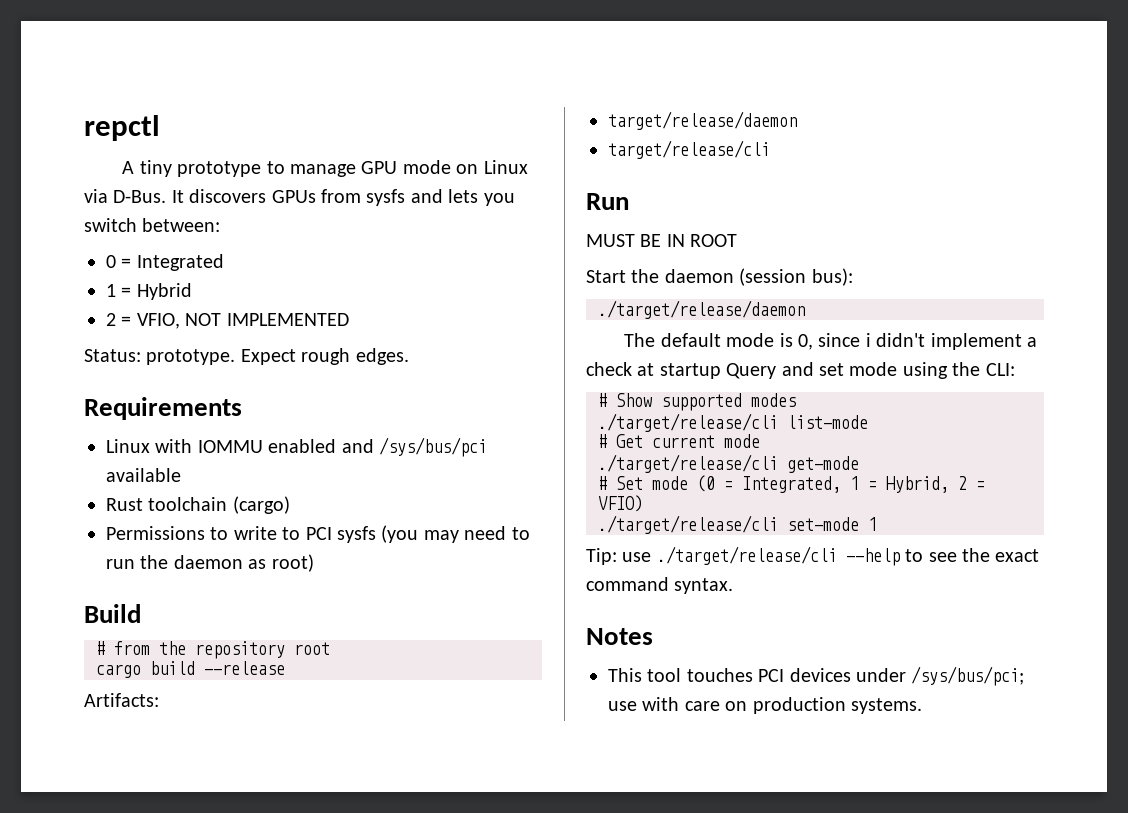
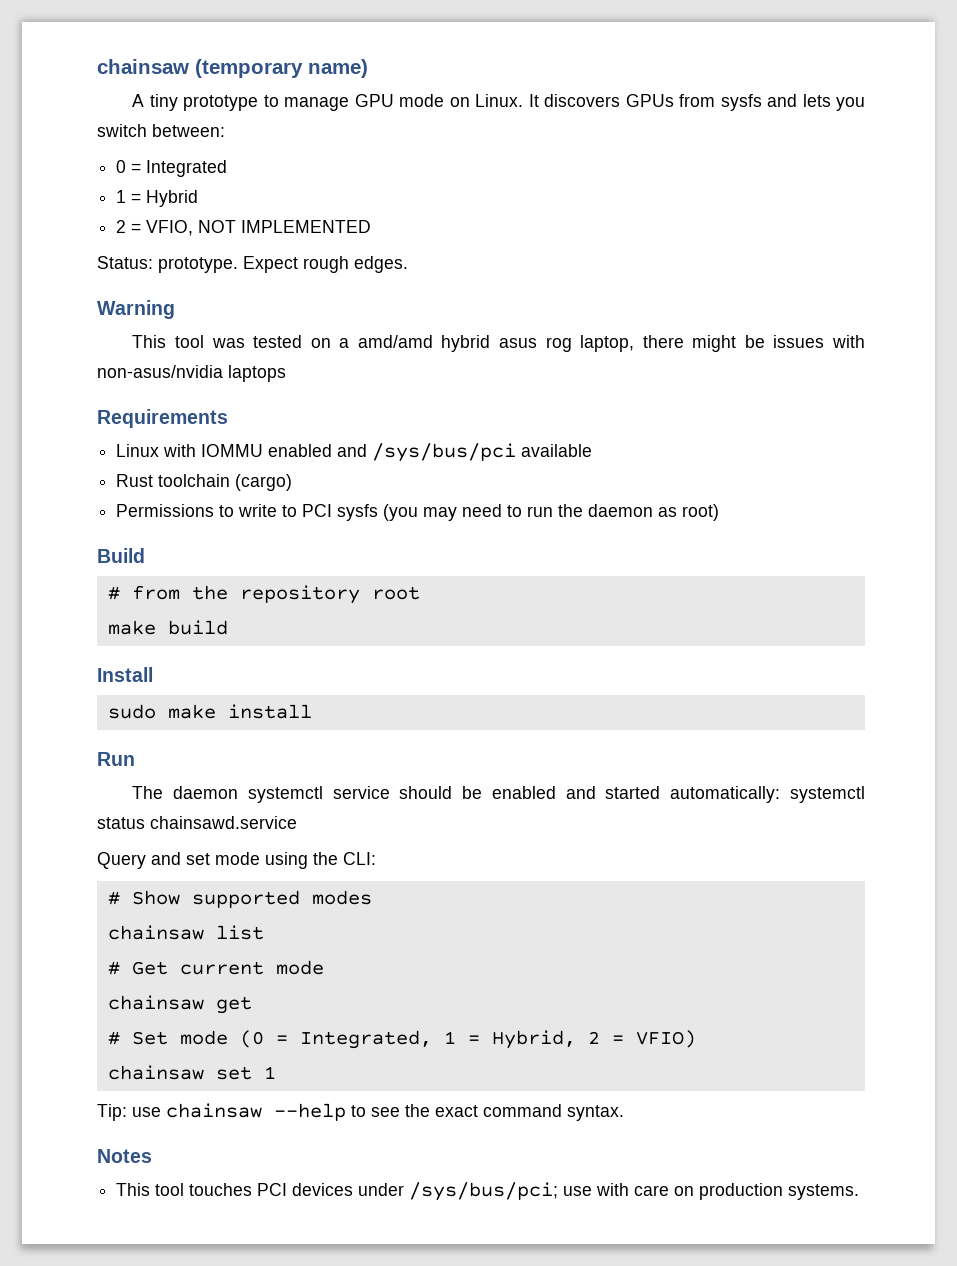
- repctl
+ chainsaw (temporary name)
- A tiny prototype to manage GPU mode on Linux via D-Bus.
+ A tiny prototype to manage GPU mode on Linux.
+ Warning
+ This tool was tested on a amd/amd hybrid asus rog laptop, there might be issues with non-asus/nvidia laptops
- cargo build --release
- Artifacts:
- target/release/daemon
- target/release/cli
+ make build
+ Install
+ sudo make install
  Run
- MUST BE IN ROOT
- Start the daemon (session bus):
- ./target/release/daemon
- The default mode is 0, since i didn't implement a check at startup Query and set mode using the CLI:
+ The daemon systemctl service should be enabled and started automatically: systemctl status chainsawd.service
+ Query and set mode using the CLI:
- ./target/release/cli list-mode
+ chainsaw list
- ./target/release/cli get-mode
+ chainsaw get
- ./target/release/cli set-mode 1
+ chainsaw set 1
- Tip: use ./target/release/cli --help to see the exact command syntax.
+ Tip: use chainsaw --help to see the exact command syntax.

